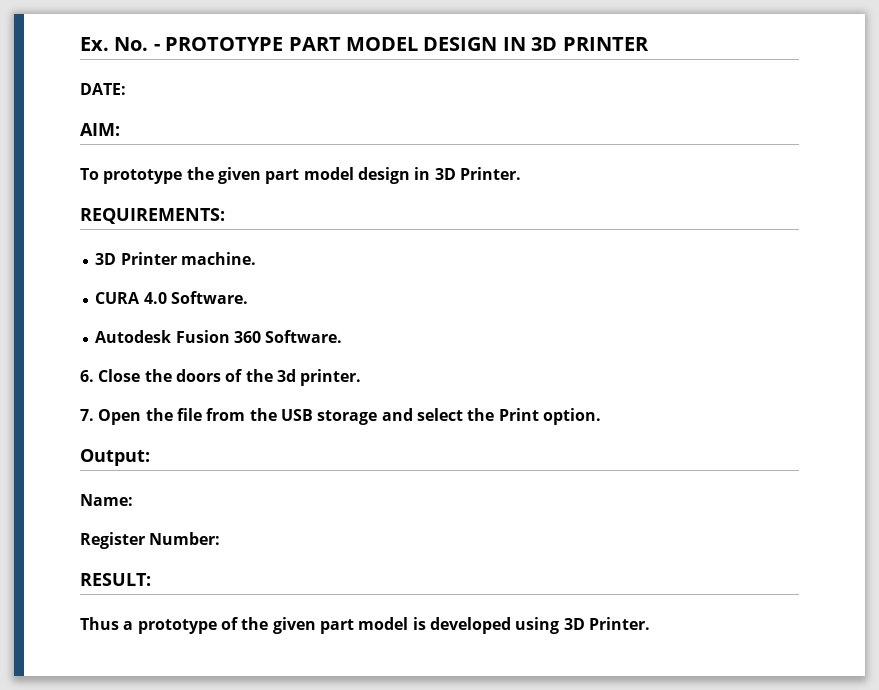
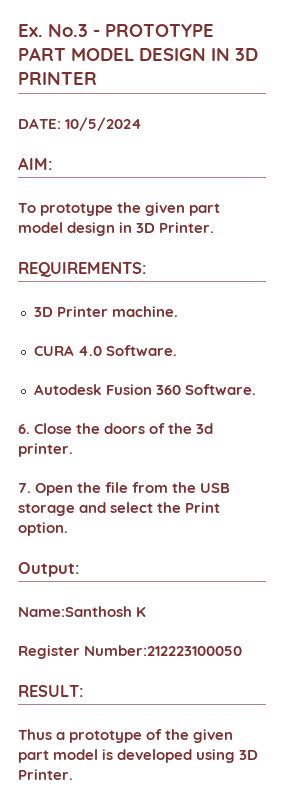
- Ex. No. - PROTOTYPE PART MODEL DESIGN IN 3D PRINTER
+ Ex. No.3 - PROTOTYPE PART MODEL DESIGN IN 3D PRINTER
- DATE:
+ DATE: 10/5/2024
- Name:
+ Name:Santhosh K
- Register Number:
+ Register Number:212223100050

